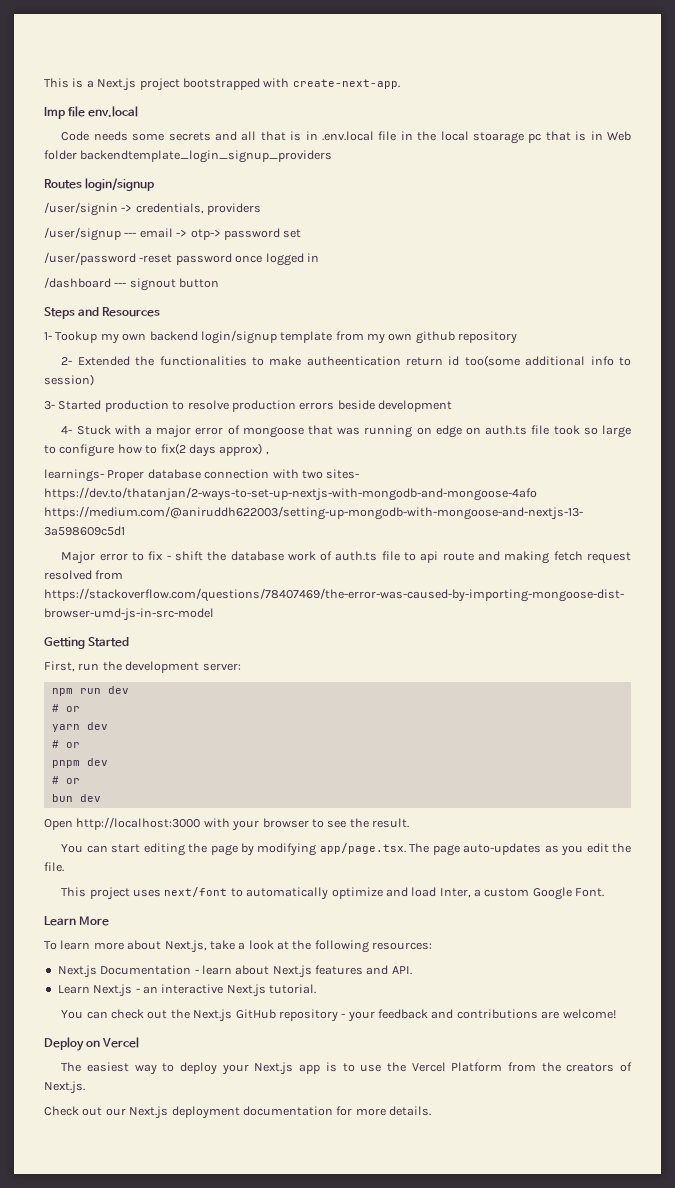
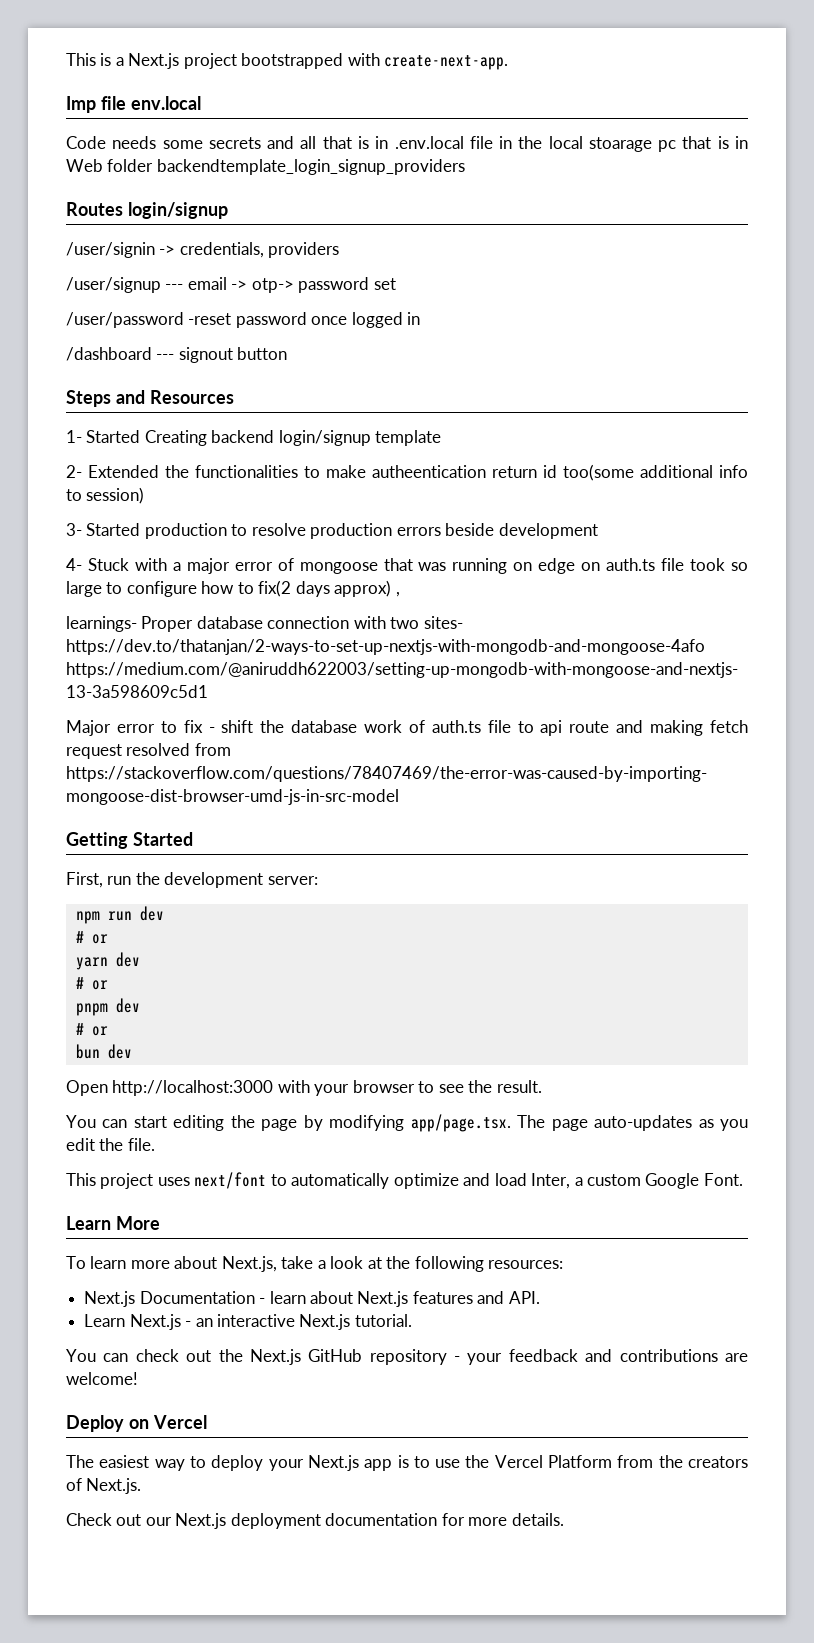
- 1- Tookup my own backend login/signup template from my own github repository
+ 1- Started Creating backend login/signup template

